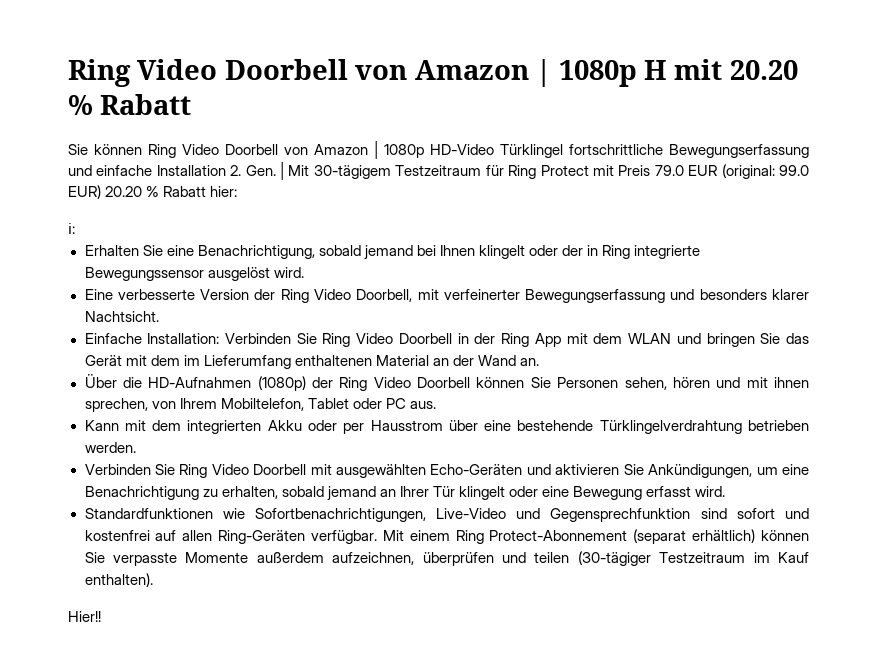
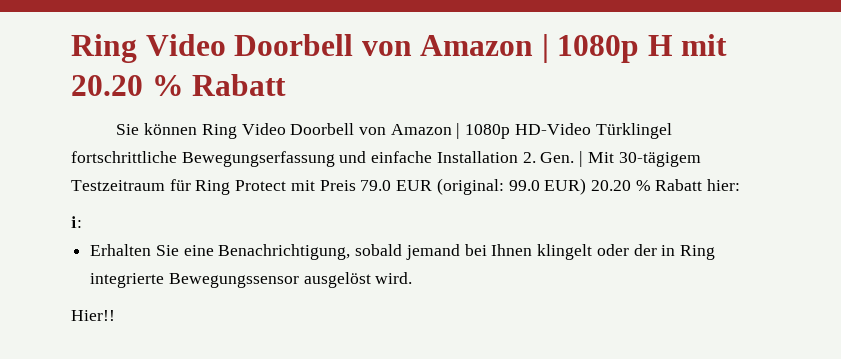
- Eine verbesserte Version der Ring Video Doorbell, mit verfeinerter Bewegungserfassung und besonders klarer Nachtsicht.
- Einfache Installation: Verbinden Sie Ring Video Doorbell in der Ring App mit dem WLAN und bringen Sie das Gerät mit dem im Lieferumfang enthaltenen Material an der Wand an.
- Über die HD-Aufnahmen (1080p) der Ring Video Doorbell können Sie Personen sehen, hören und mit ihnen sprechen, von Ihrem Mobiltelefon, Tablet oder PC aus.
- Kann mit dem integrierten Akku oder per Hausstrom über eine bestehende Türklingelverdrahtung betrieben werden.
- Verbinden Sie Ring Video Doorbell mit ausgewählten Echo-Geräten und aktivieren Sie Ankündigungen, um eine Benachrichtigung zu erhalten, sobald jemand an Ihrer Tür klingelt oder eine Bewegung erfasst wird.
- Standardfunktionen wie Sofortbenachrichtigungen, Live-Video und Gegensprechfunktion sind sofort und kostenfrei auf allen Ring-Geräten verfügbar. Mit einem Ring Protect-Abonnement (separat erhältlich) können Sie verpasste Momente außerdem aufzeichnen, überprüfen und teilen (30-tägiger Testzeitraum im Kauf enthalten).

